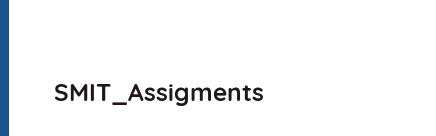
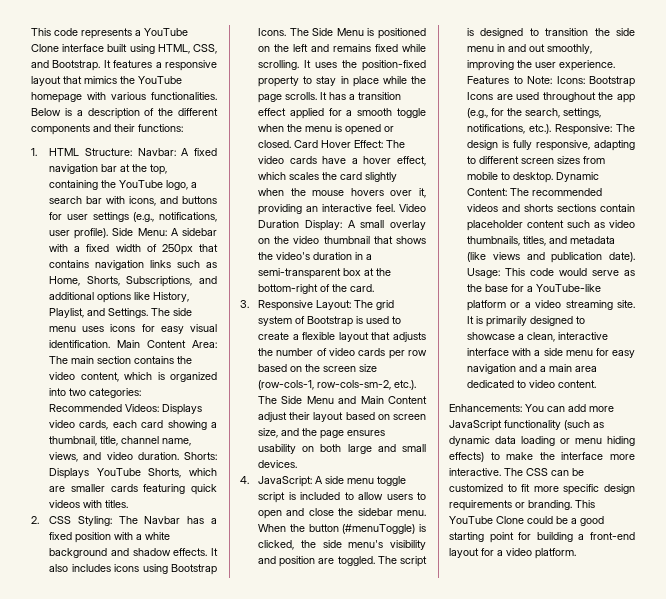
- SMIT_Assigments
+ This code represents a YouTube Clone interface built using HTML, CSS, and Bootstrap. It features a responsive layout that mimics the YouTube homepage with various functionalities. Below is a description of the different components and their functions:
+ 1. HTML Structure: Navbar: A fixed navigation bar at the top, containing the YouTube logo, a search bar with icons, and buttons for user settings (e.g., notifications, user profile). Side Menu: A sidebar with a fixed width of 250px that contains navigation links such as Home, Shorts, Subscriptions, and additional options like History, Playlist, and Settings. The side menu uses icons for easy visual identification. Main Content Area: The main section contains the video content, which is organized into two categories: Recommended Videos: Displays video cards, each card showing a thumbnail, title, channel name, views, and video duration. Shorts: Displays YouTube Shorts, which are smaller cards featuring quick videos with titles.
+ 2. CSS Styling: The Navbar has a fixed position with a white background and shadow effects. It also includes icons using Bootstrap Icons. The Side Menu is positioned on the left and remains fixed while scrolling. It uses the position-fixed property to stay in place while the page scrolls. It has a transition effect applied for a smooth toggle when the menu is opened or closed. Card Hover Effect: The video cards have a hover effect, which scales the card slightly when the mouse hovers over it, providing an interactive feel. Video Duration Display: A small overlay on the video thumbnail that shows the video's duration in a semi-transparent box at the bottom-right of the card.
+ 3. Responsive Layout: The grid system of Bootstrap is used to create a flexible layout that adjusts the number of video cards per row based on the screen size (row-cols-1, row-cols-sm-2, etc.). The Side Menu and Main Content adjust their layout based on screen size, and the page ensures usability on both large and small devices.
+ 4. JavaScript: A side menu toggle script is included to allow users to open and close the sidebar menu. When the button (#menuToggle) is clicked, the side menu's visibility and position are toggled. The script is designed to transition the side menu in and out smoothly, improving the user experience. Features to Note: Icons: Bootstrap Icons are used throughout the app (e.g., for the search, settings, notifications, etc.). Responsive: The design is fully responsive, adapting to different screen sizes from mobile to desktop. Dynamic Content: The recommended videos and shorts sections contain placeholder content such as video thumbnails, titles, and metadata (like views and publication date). Usage: This code would serve as the base for a YouTube-like platform or a video streaming site. It is primarily designed to showcase a clean, interactive interface with a side menu for easy navigation and a main area dedicated to video content.
+ Enhancements: You can add more JavaScript functionality (such as dynamic data loading or menu hiding effects) to make the interface more interactive. The CSS can be customized to fit more specific design requirements or branding. This YouTube Clone could be a good starting point for building a front-end layout for a video platform.

